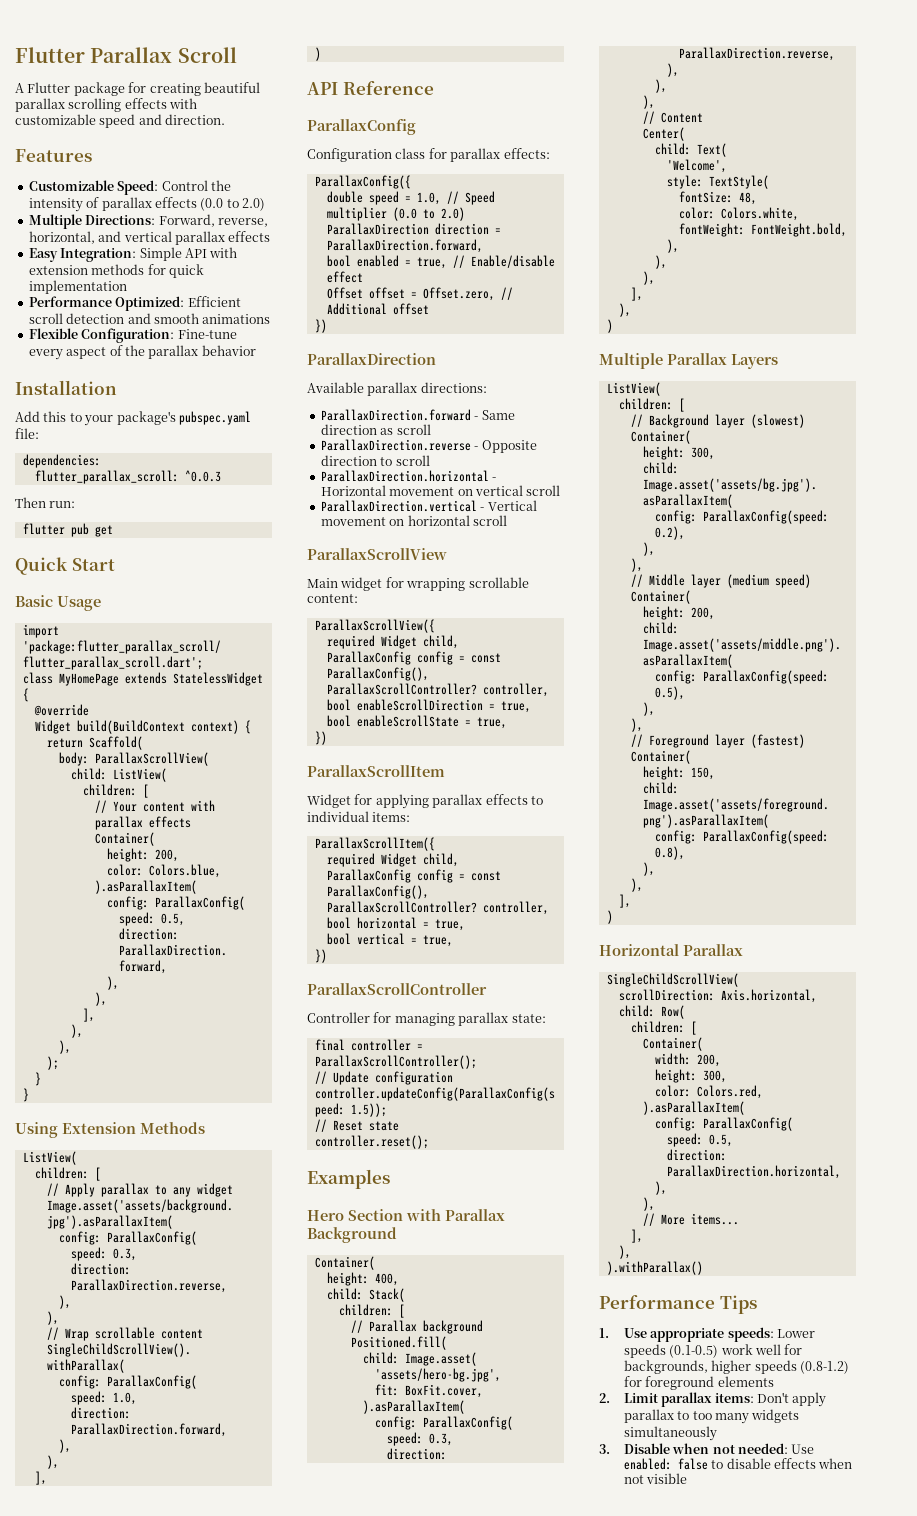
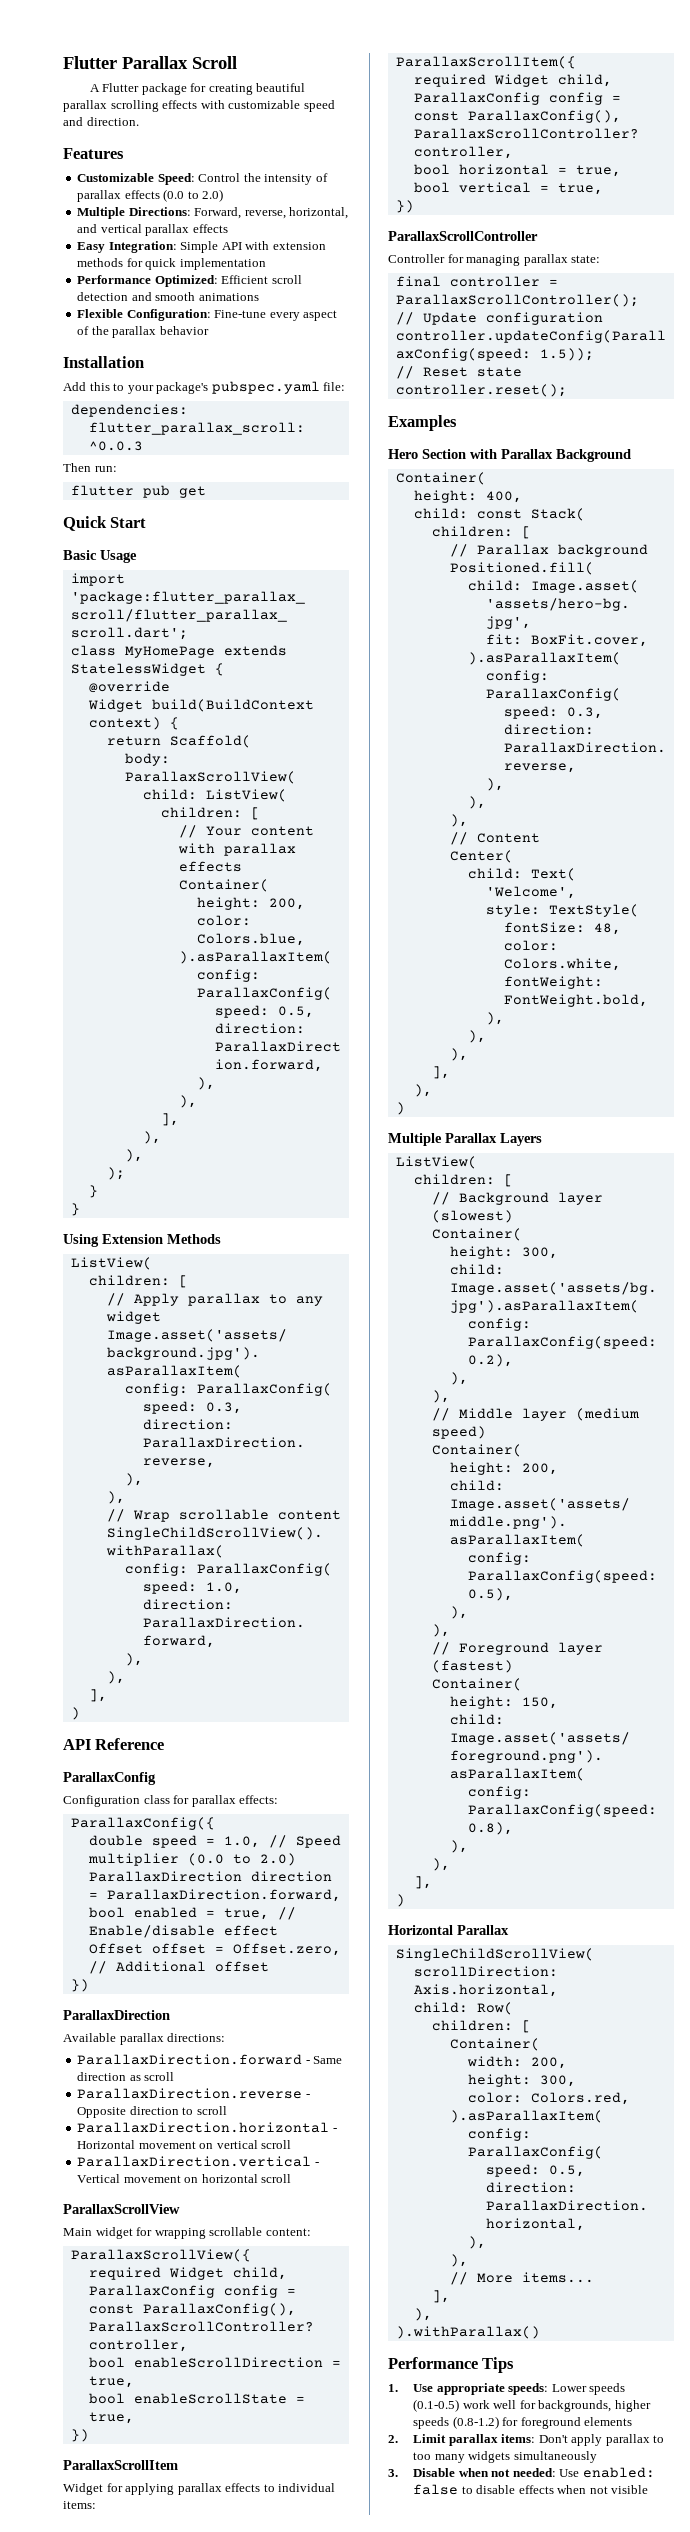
- child: Stack(
+ child: const Stack(

